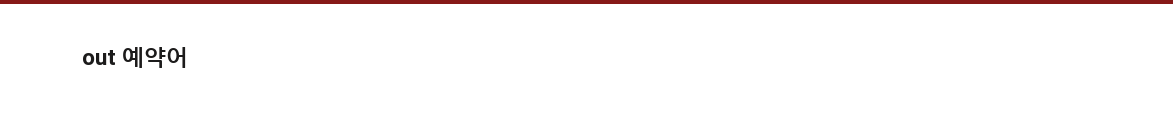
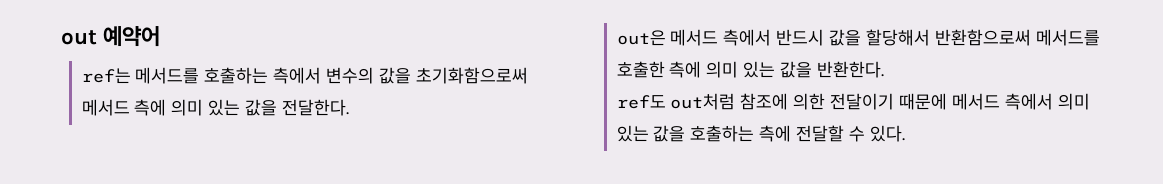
+ ref는 메서드를 호출하는 측에서 변수의 값을 초기화함으로써 메서드 측에 의미 있는 값을 전달한다.
+ out은 메서드 측에서 반드시 값을 할당해서 반환함으로써 메서드를 호출한 측에 의미 있는 값을 반환한다.
+ ref도 out처럼 참조에 의한 전달이기 때문에 메서드 측에서 의미 있는 값을 호출하는 측에 전달할 수 있다.

